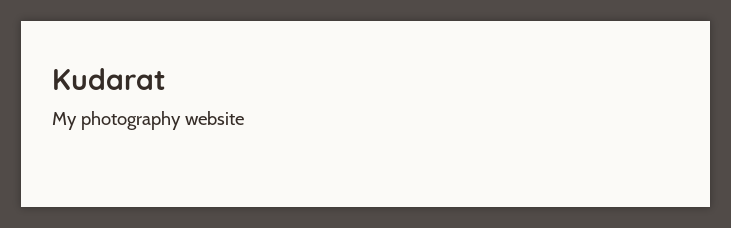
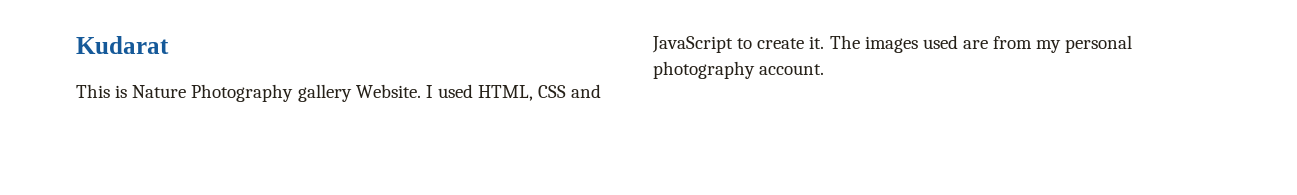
- My photography website
+ This is Nature Photography gallery Website. I used HTML, CSS and JavaScript to create it. The images used are from my personal photography account.

